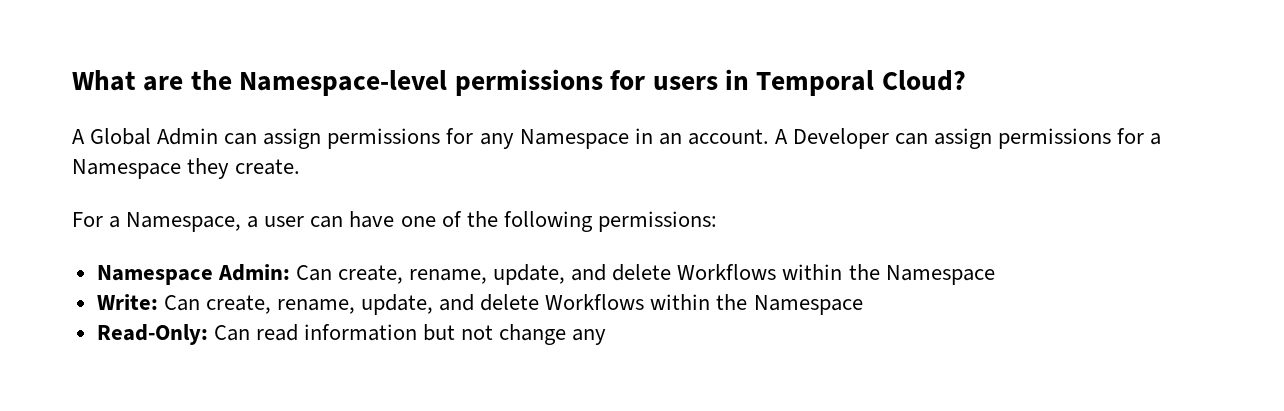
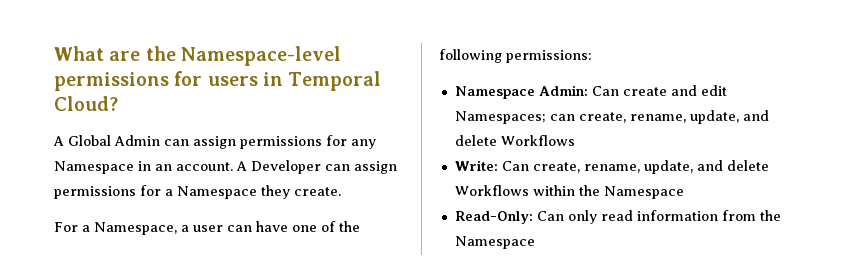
- Namespace Admin: Can create, rename, update, and delete Workflows within the Namespace
+ Namespace Admin: Can create and edit Namespaces; can create, rename, update, and delete Workflows
- Read-Only: Can read information but not change any
+ Read-Only: Can only read information from the Namespace

